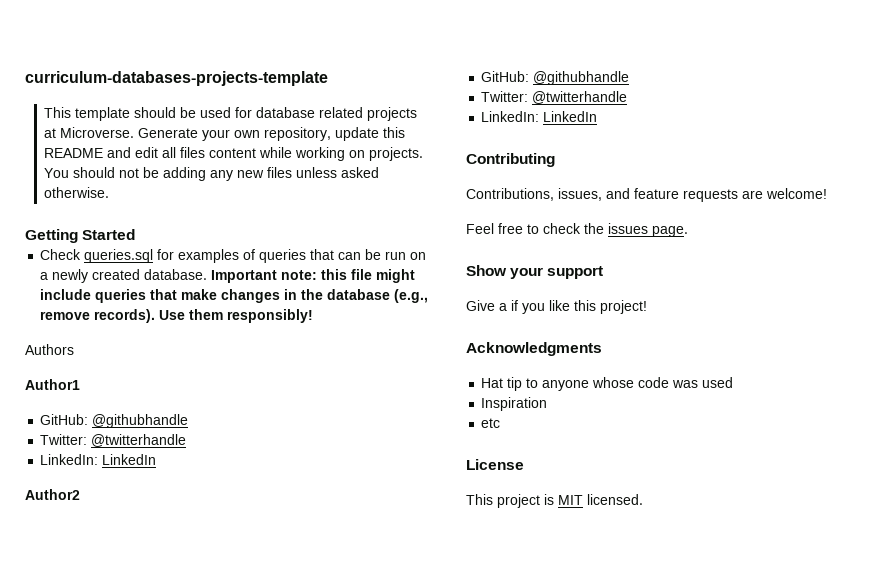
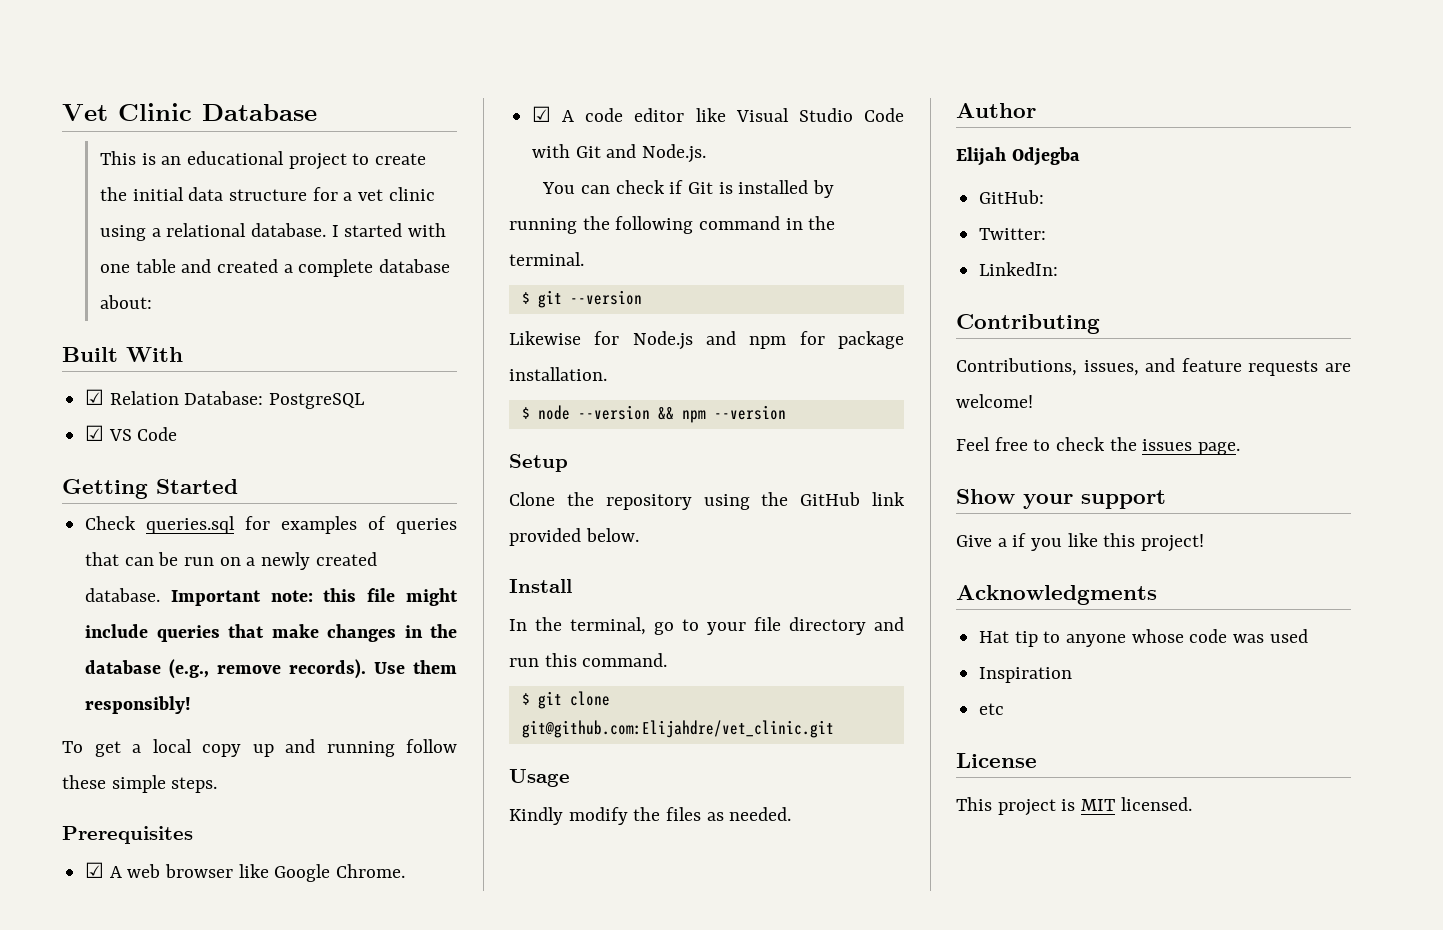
- curriculum-databases-projects-template
- This template should be used for database related projects at Microverse. Generate your own repository, update this README and edit all files content while working on projects. You should not be adding any new files unless asked otherwise.
+ Vet Clinic Database
+ This is an educational project to create the initial data structure for a vet clinic using a relational database. I started with one table and created a complete database about:
+ Built With
+ ☑ Relation Database: PostgreSQL
+ ☑ VS Code
- Authors
- Author1
- GitHub: @githubhandle
- Twitter: @twitterhandle
- LinkedIn: LinkedIn
- Author2
- GitHub: @githubhandle
- Twitter: @twitterhandle
- LinkedIn: LinkedIn
+ To get a local copy up and running follow these simple steps.
+ Prerequisites
+ ☑ A web browser like Google Chrome.
+ ☑ A code editor like Visual Studio Code with Git and Node.js.
+ You can check if Git is installed by running the following command in the terminal.
+ $ git --version
+ Likewise for Node.js and npm for package installation.
+ $ node --version && npm --version
+ Setup
+ Clone the repository using the GitHub link provided below.
+ Install
+ In the terminal, go to your file directory and run this command.
+ $ git clone git@github.com:Elijahdre/vet_clinic.git
+ Usage
+ Kindly modify the files as needed.
+ Author
+ Elijah Odjegba
+ GitHub:
+ Twitter:
+ LinkedIn:

